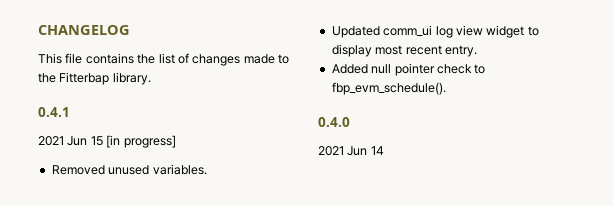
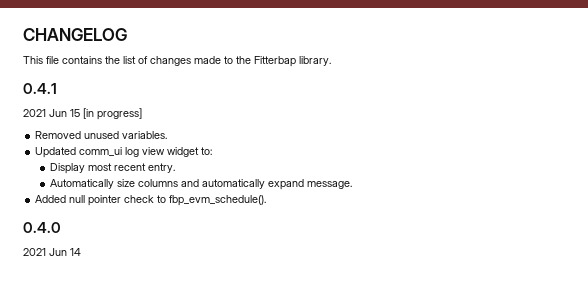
- Updated comm_ui log view widget to display most recent entry.
+ Updated comm_ui log view widget to:
+ Display most recent entry.
+ Automatically size columns and automatically expand message.

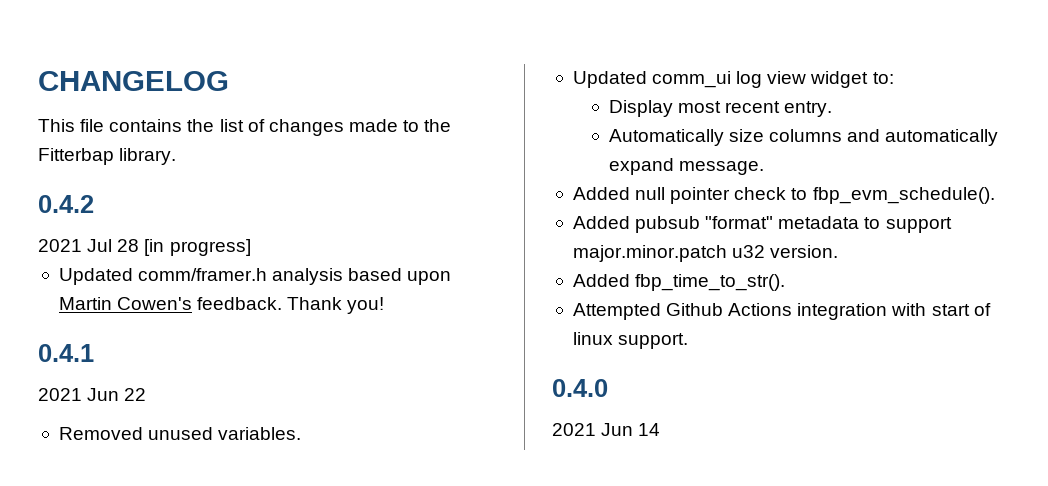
+ 0.4.2
+ 2021 Jul 28 [in progress]
+ Updated comm/framer.h analysis based upon Martin Cowen's feedback. Thank you!
- 2021 Jun 15 [in progress]
+ 2021 Jun 22
+ Added pubsub "format" metadata to support major.minor.patch u32 version.
+ Added fbp_time_to_str().
+ Attempted Github Actions integration with start of linux support.

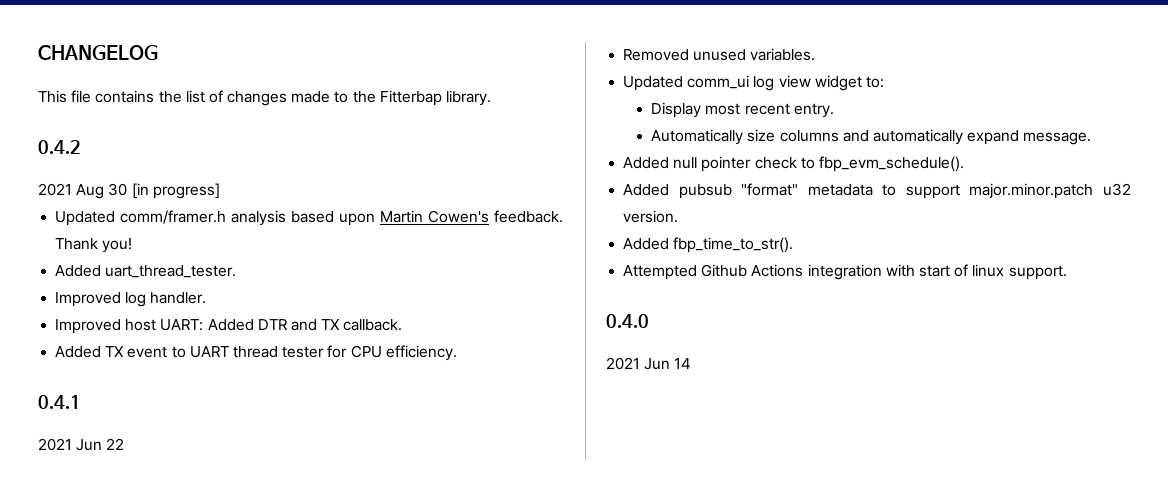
- 2021 Jul 28 [in progress]
+ 2021 Aug 30 [in progress]
+ Added uart_thread_tester.
+ Improved log handler.
+ Improved host UART: Added DTR and TX callback.
+ Added TX event to UART thread tester for CPU efficiency.

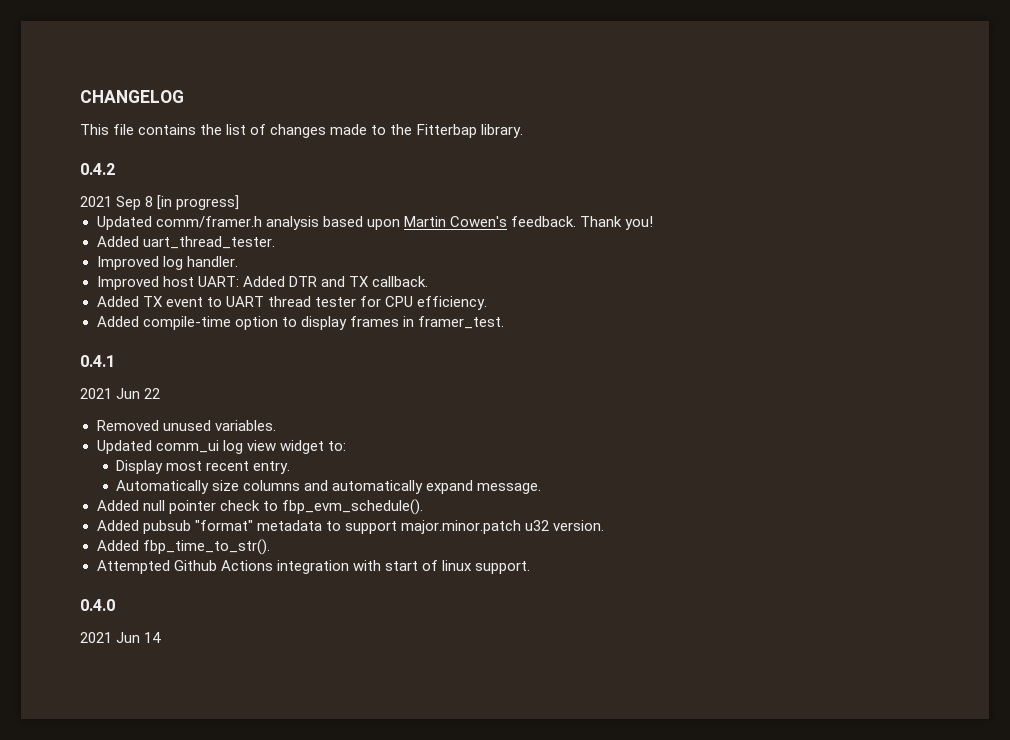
- 2021 Aug 30 [in progress]
+ 2021 Sep 8 [in progress]
+ Added compile-time option to display frames in framer_test.

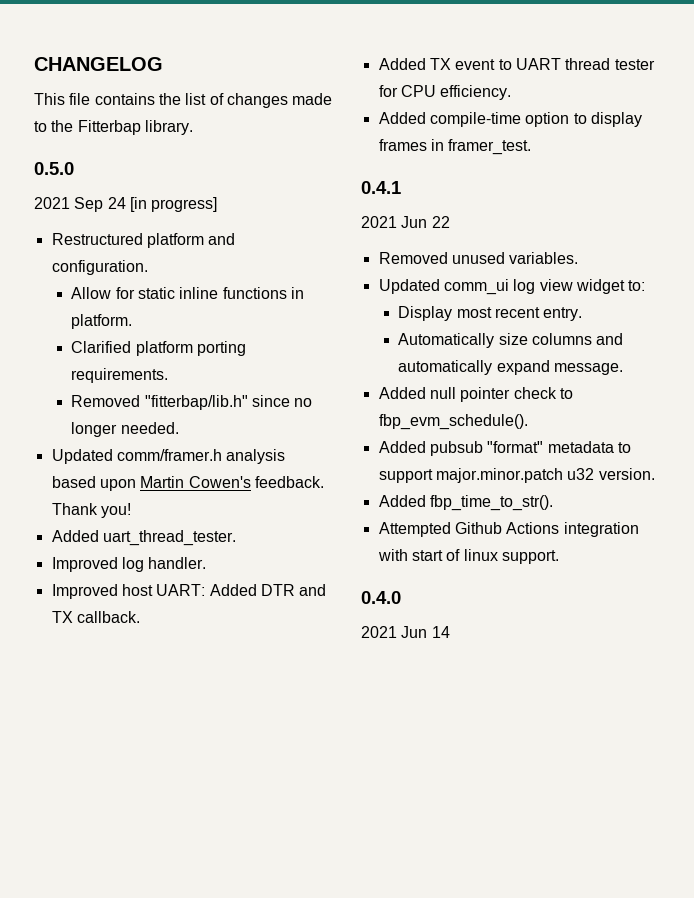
- 0.4.2
+ 0.5.0
- 2021 Sep 8 [in progress]
+ 2021 Sep 24 [in progress]
+ Restructured platform and configuration.
+ Allow for static inline functions in platform.
+ Clarified platform porting requirements.
+ Removed "fitterbap/lib.h" since no longer needed.

